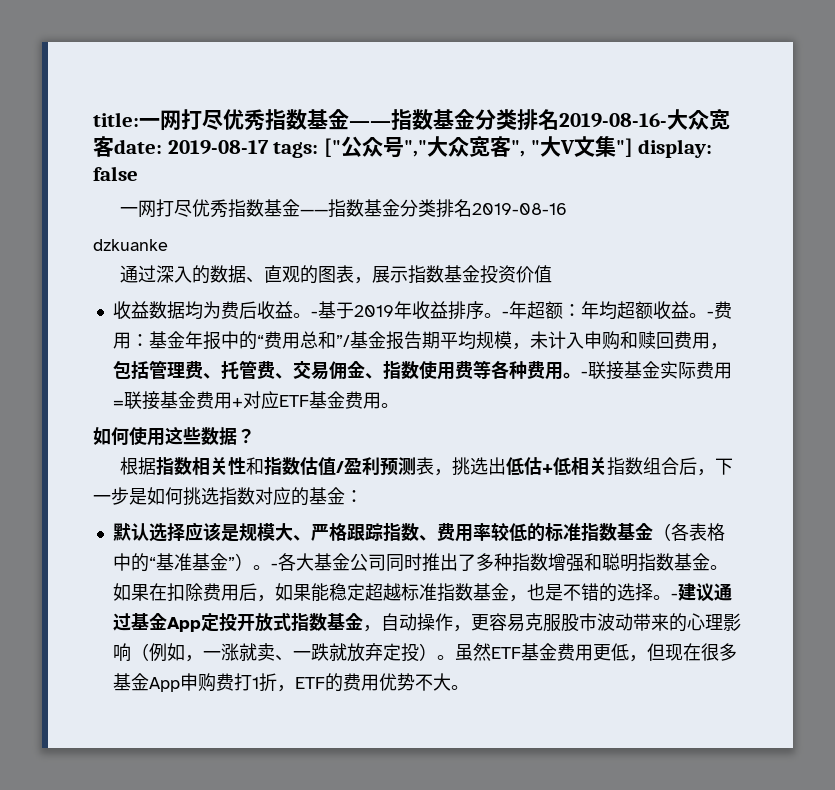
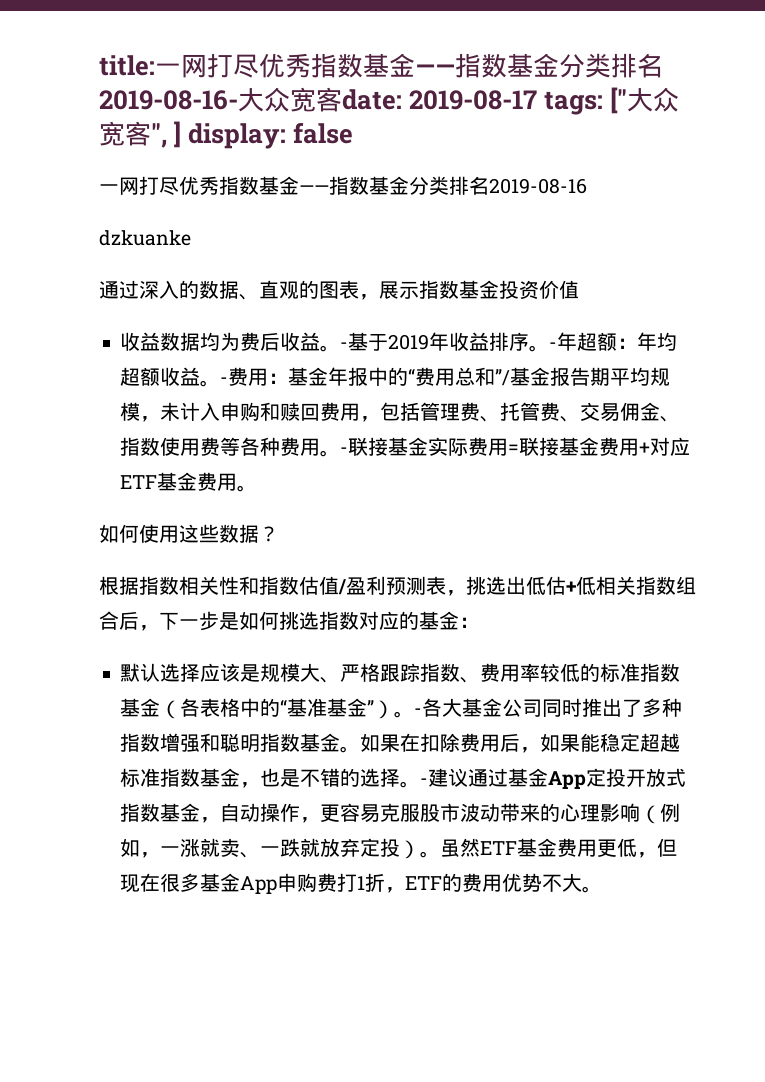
- title:一网打尽优秀指数基金——指数基金分类排名2019-08-16-大众宽客date: 2019-08-17 tags: ["公众号","大众宽客", "大V文集"] display: false
+ title:一网打尽优秀指数基金——指数基金分类排名2019-08-16-大众宽客date: 2019-08-17 tags: ["大众宽客", ] display: false

